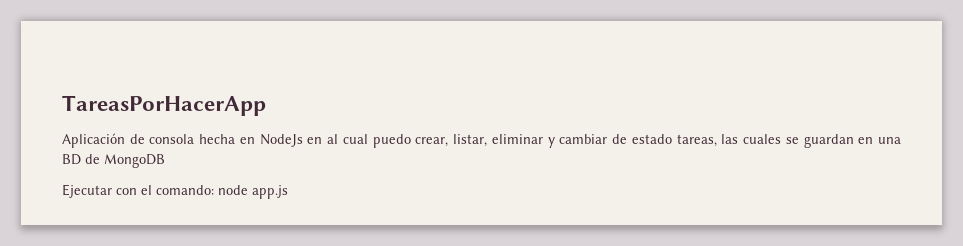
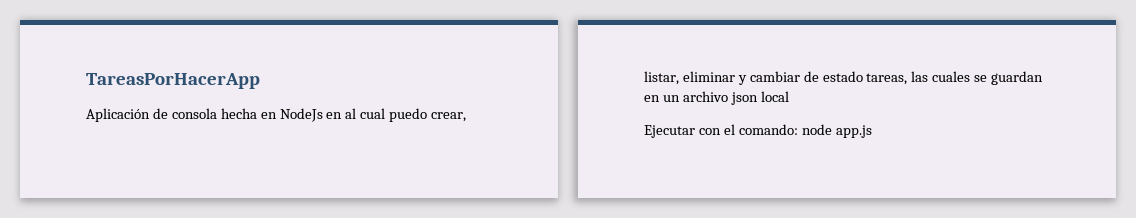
- Aplicación de consola hecha en NodeJs en al cual puedo crear, listar, eliminar y cambiar de estado tareas, las cuales se guardan en una BD de MongoDB
+ Aplicación de consola hecha en NodeJs en al cual puedo crear, listar, eliminar y cambiar de estado tareas, las cuales se guardan en un archivo json local

